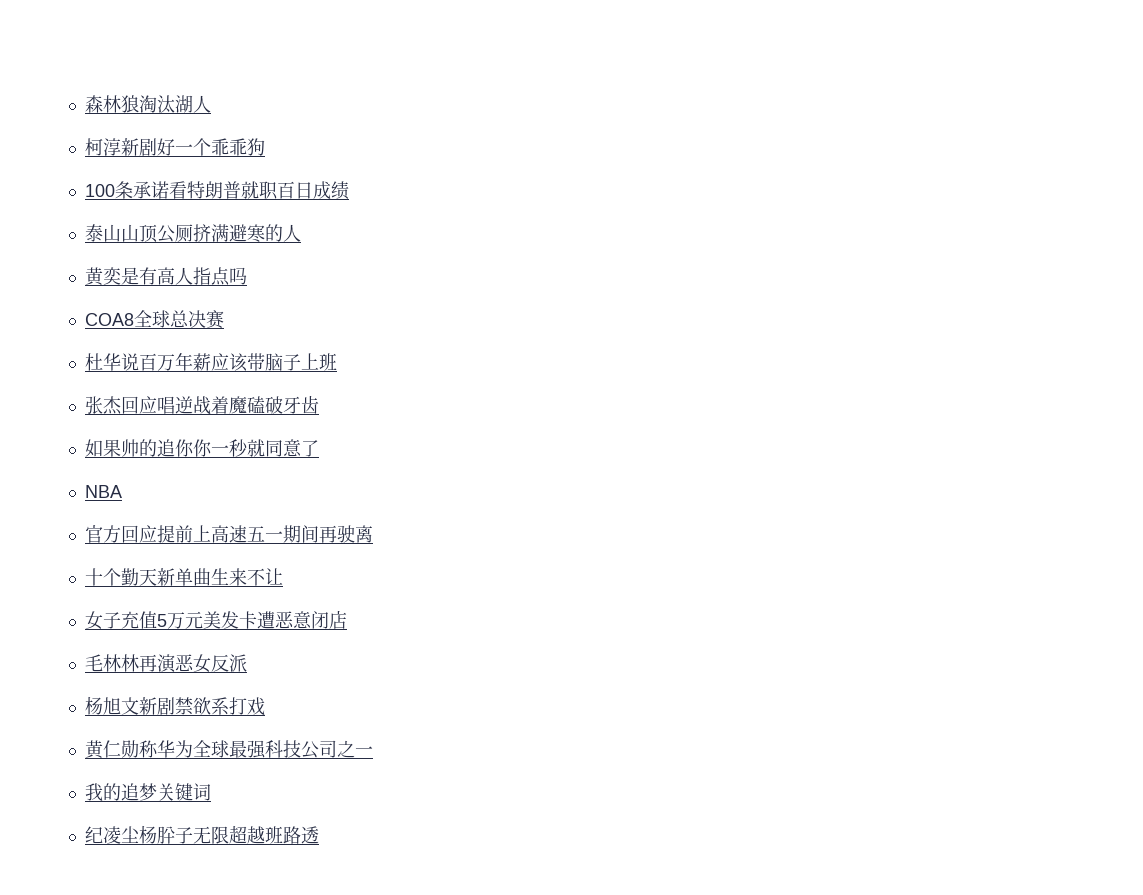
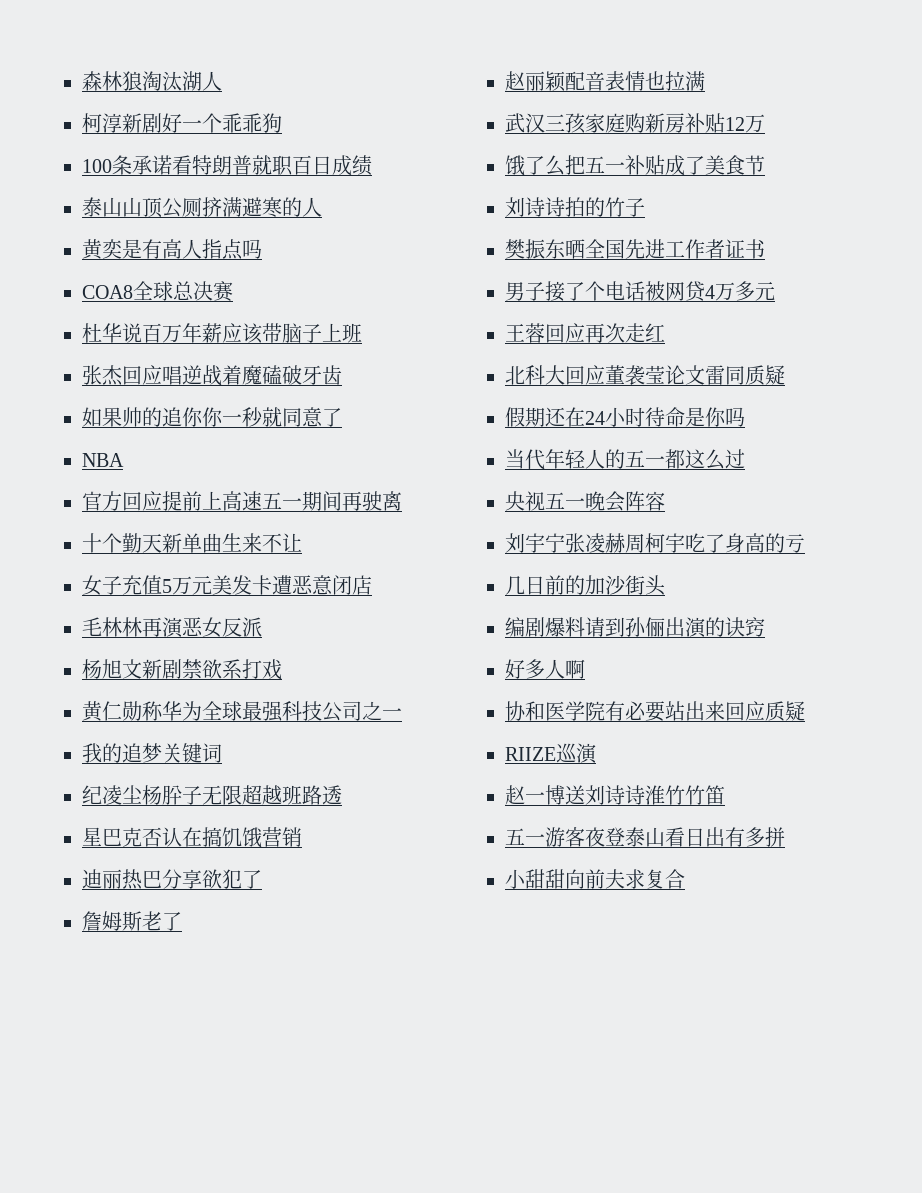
+ 星巴克否认在搞饥饿营销
+ 迪丽热巴分享欲犯了
+ 詹姆斯老了
+ 赵丽颖配音表情也拉满
+ 武汉三孩家庭购新房补贴12万
+ 饿了么把五一补贴成了美食节
+ 刘诗诗拍的竹子
+ 樊振东晒全国先进工作者证书
+ 男子接了个电话被网贷4万多元
+ 王蓉回应再次走红
+ 北科大回应董袭莹论文雷同质疑
+ 假期还在24小时待命是你吗
+ 当代年轻人的五一都这么过
+ 央视五一晚会阵容
+ 刘宇宁张凌赫周柯宇吃了身高的亏
+ 几日前的加沙街头
+ 编剧爆料请到孙俪出演的诀窍
+ 好多人啊
+ 协和医学院有必要站出来回应质疑
+ RIIZE巡演
+ 赵一博送刘诗诗淮竹竹笛
+ 五一游客夜登泰山看日出有多拼
+ 小甜甜向前夫求复合

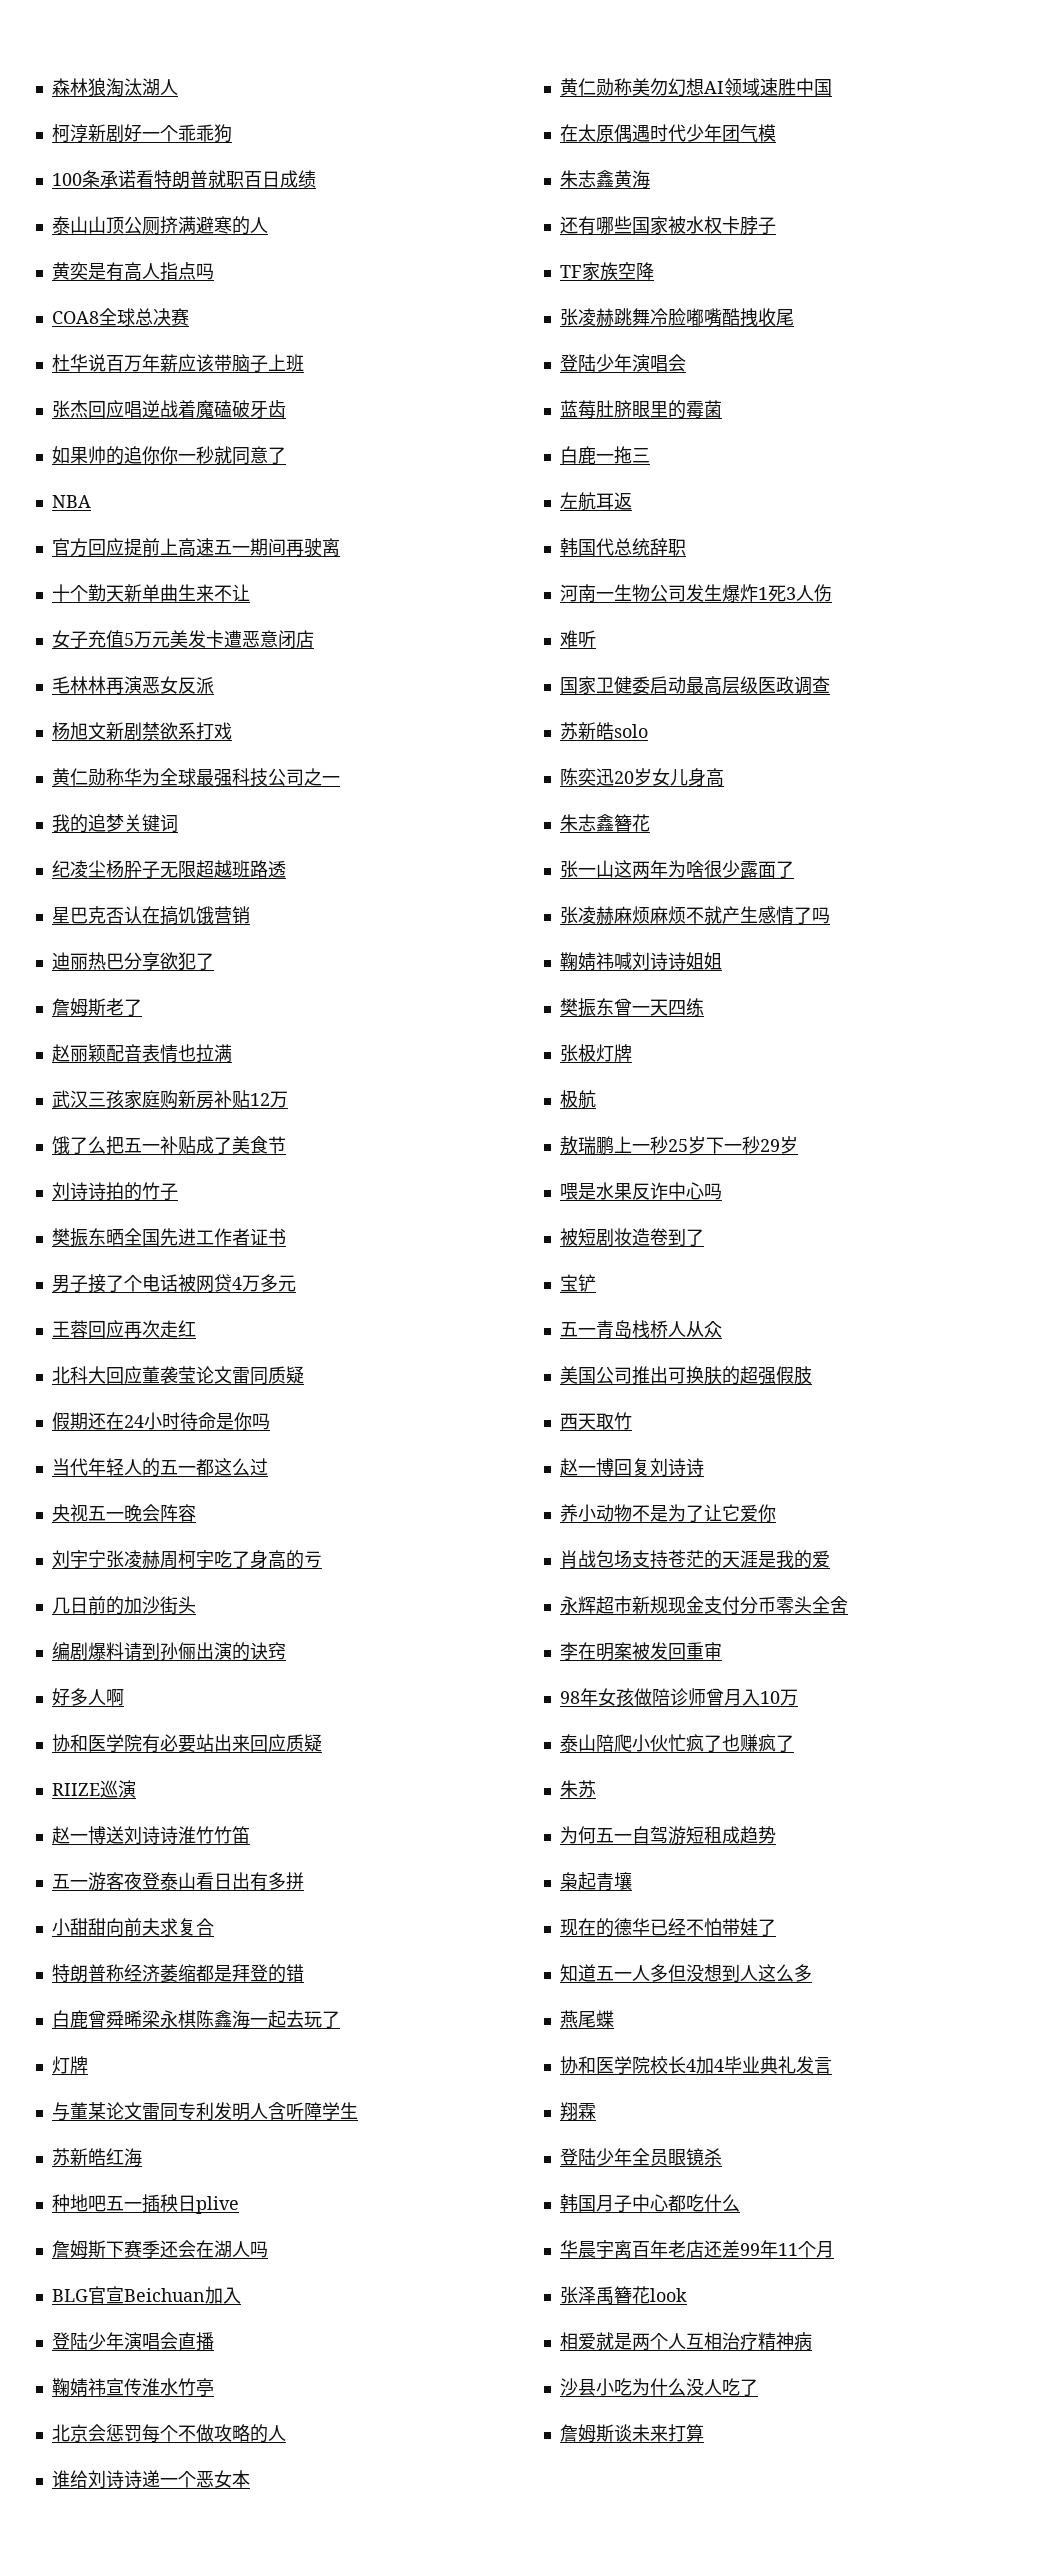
+ 特朗普称经济萎缩都是拜登的错
+ 白鹿曾舜晞梁永棋陈鑫海一起去玩了
+ 灯牌
+ 与董某论文雷同专利发明人含听障学生
+ 苏新皓红海
+ 种地吧五一插秧日plive
+ 詹姆斯下赛季还会在湖人吗
+ BLG官宣Beichuan加入
+ 登陆少年演唱会直播
+ 鞠婧祎宣传淮水竹亭
+ 北京会惩罚每个不做攻略的人
+ 谁给刘诗诗递一个恶女本
+ 黄仁勋称美勿幻想AI领域速胜中国
+ 在太原偶遇时代少年团气模
+ 朱志鑫黄海
+ 还有哪些国家被水权卡脖子
+ TF家族空降
+ 张凌赫跳舞冷脸嘟嘴酷拽收尾
+ 登陆少年演唱会
+ 蓝莓肚脐眼里的霉菌
+ 白鹿一拖三
+ 左航耳返
+ 韩国代总统辞职
+ 河南一生物公司发生爆炸1死3人伤
+ 难听
+ 国家卫健委启动最高层级医政调查
+ 苏新皓solo
+ 陈奕迅20岁女儿身高
+ 朱志鑫簪花
+ 张一山这两年为啥很少露面了
+ 张凌赫麻烦麻烦不就产生感情了吗
+ 鞠婧祎喊刘诗诗姐姐
+ 樊振东曾一天四练
+ 张极灯牌
+ 极航
+ 敖瑞鹏上一秒25岁下一秒29岁
+ 喂是水果反诈中心吗
+ 被短剧妆造卷到了
+ 宝铲
+ 五一青岛栈桥人从众
+ 美国公司推出可换肤的超强假肢
+ 西天取竹
+ 赵一博回复刘诗诗
+ 养小动物不是为了让它爱你
+ 肖战包场支持苍茫的天涯是我的爱
+ 永辉超市新规现金支付分币零头全舍
+ 李在明案被发回重审
+ 98年女孩做陪诊师曾月入10万
+ 泰山陪爬小伙忙疯了也赚疯了
+ 朱苏
+ 为何五一自驾游短租成趋势
+ 枭起青壤
+ 现在的德华已经不怕带娃了
+ 知道五一人多但没想到人这么多
+ 燕尾蝶
+ 协和医学院校长4加4毕业典礼发言
+ 翔霖
+ 登陆少年全员眼镜杀
+ 韩国月子中心都吃什么
+ 华晨宇离百年老店还差99年11个月
+ 张泽禹簪花look
+ 相爱就是两个人互相治疗精神病
+ 沙县小吃为什么没人吃了
+ 詹姆斯谈未来打算

